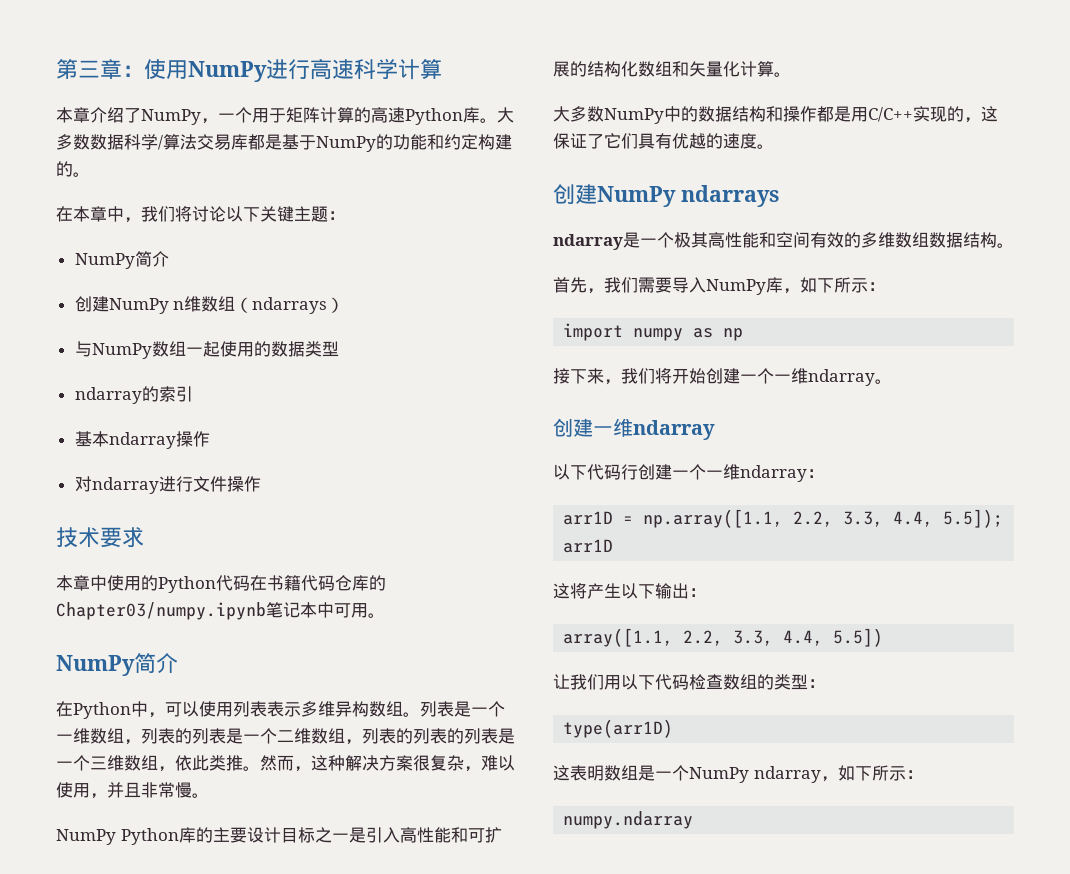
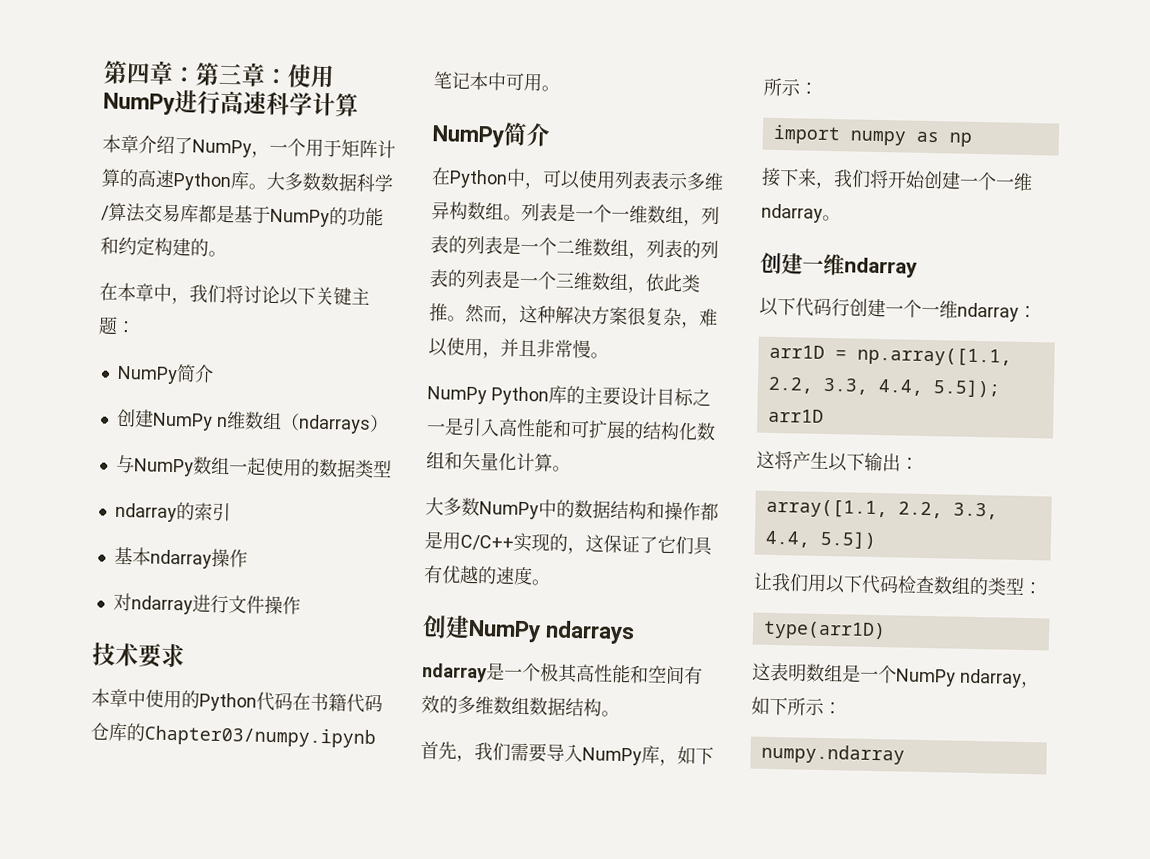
- 第三章：使用NumPy进行高速科学计算
+ 第四章：第三章：使用NumPy进行高速科学计算

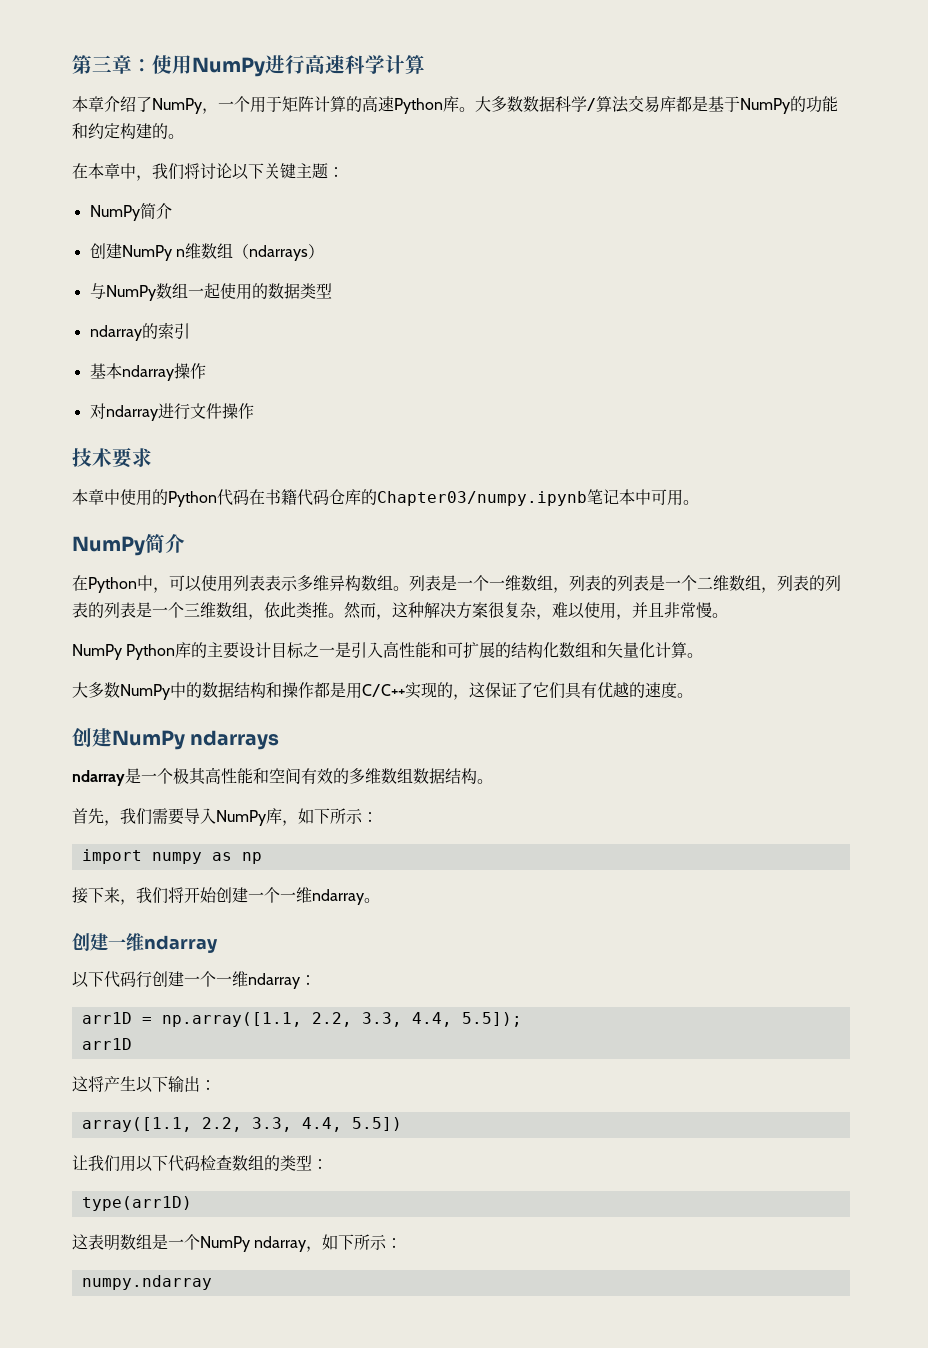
- 第四章：第三章：使用NumPy进行高速科学计算
+ 第三章：使用NumPy进行高速科学计算

